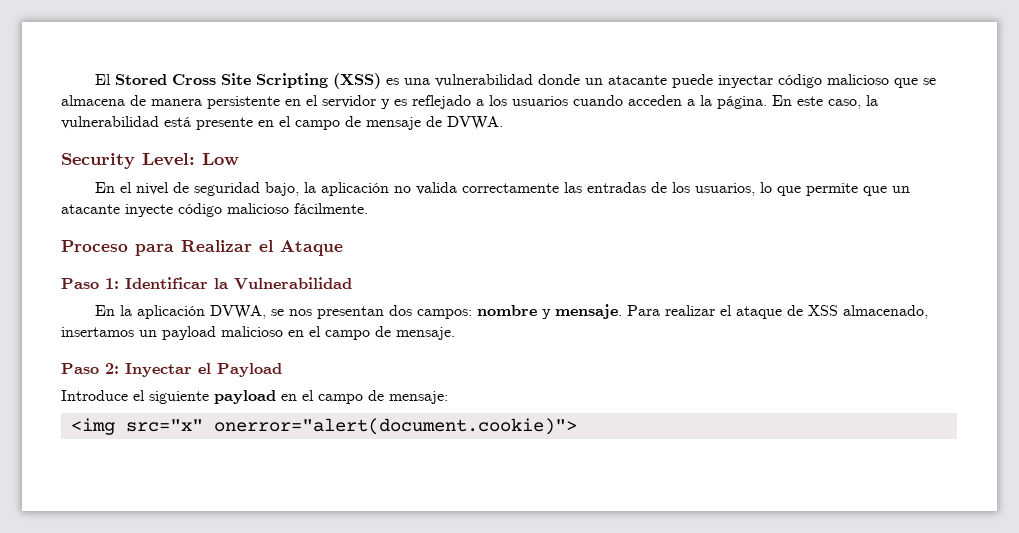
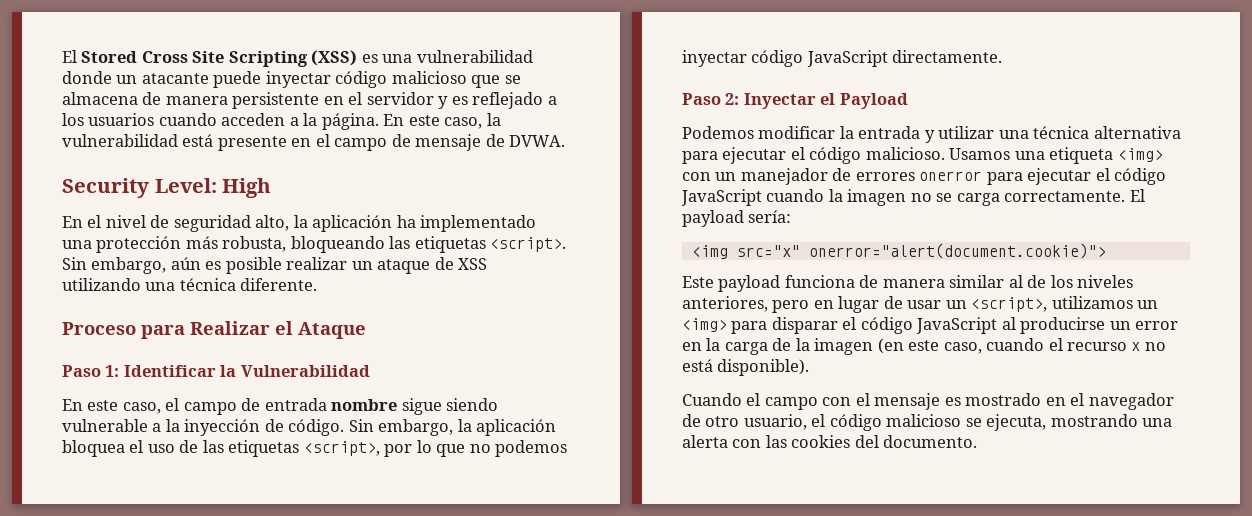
- Security Level: Low
+ Security Level: High
- En el nivel de seguridad bajo, la aplicación no valida correctamente las entradas de los usuarios, lo que permite que un atacante inyecte código malicioso fácilmente.
+ En el nivel de seguridad alto, la aplicación ha implementado una protección más robusta, bloqueando las etiquetas <script>. Sin embargo, aún es posible realizar un ataque de XSS utilizando una técnica diferente.
- En la aplicación DVWA, se nos presentan dos campos: nombre y mensaje. Para realizar el ataque de XSS almacenado, insertamos un payload malicioso en el campo de mensaje.
+ En este caso, el campo de entrada nombre sigue siendo vulnerable a la inyección de código. Sin embargo, la aplicación bloquea el uso de las etiquetas <script>, por lo que no podemos inyectar código JavaScript directamente.
- Introduce el siguiente payload en el campo de mensaje:
+ Podemos modificar la entrada y utilizar una técnica alternativa para ejecutar el código malicioso. Usamos una etiqueta <img> con un manejador de errores onerror para ejecutar el código JavaScript cuando la imagen no se carga correctamente. El payload sería:
  <img src="x" onerror="alert(document.cookie)">
+ Este payload funciona de manera similar al de los niveles anteriores, pero en lugar de usar un <script>, utilizamos un <img> para disparar el código JavaScript al producirse un error en la carga de la imagen (en este caso, cuando el recurso x no está disponible).
+ Cuando el campo con el mensaje es mostrado en el navegador de otro usuario, el código malicioso se ejecuta, mostrando una alerta con las cookies del documento.

